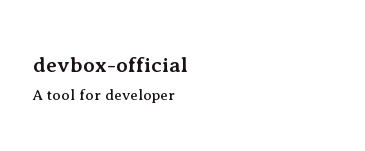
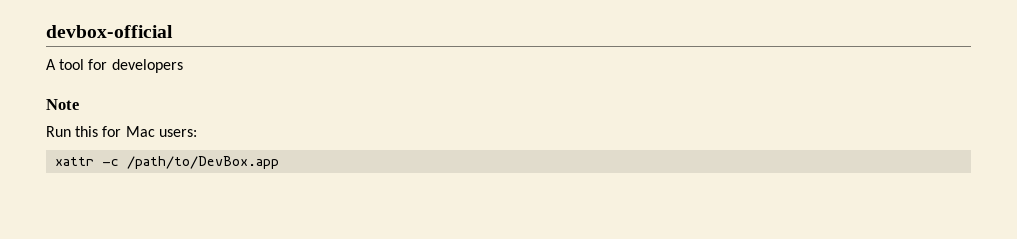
- A tool for developer
+ A tool for developers
+ Note
+ Run this for Mac users:
+ xattr -c /path/to/DevBox.app

